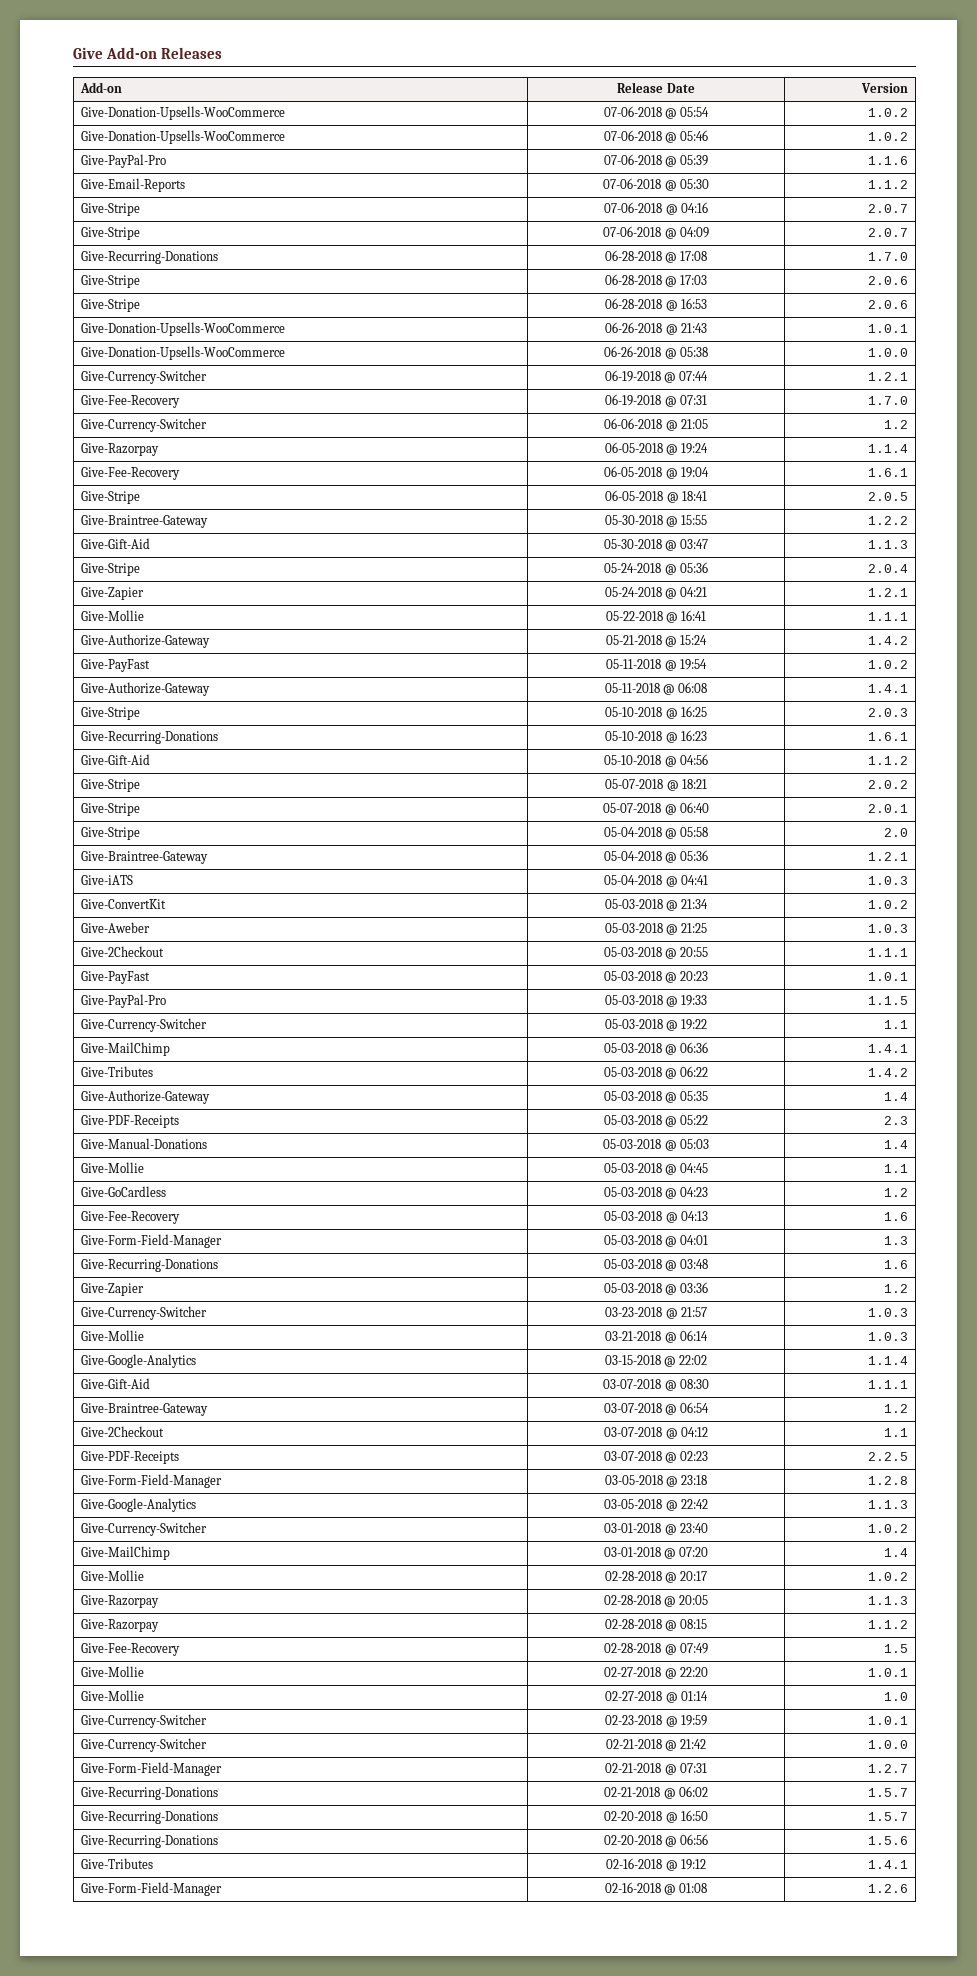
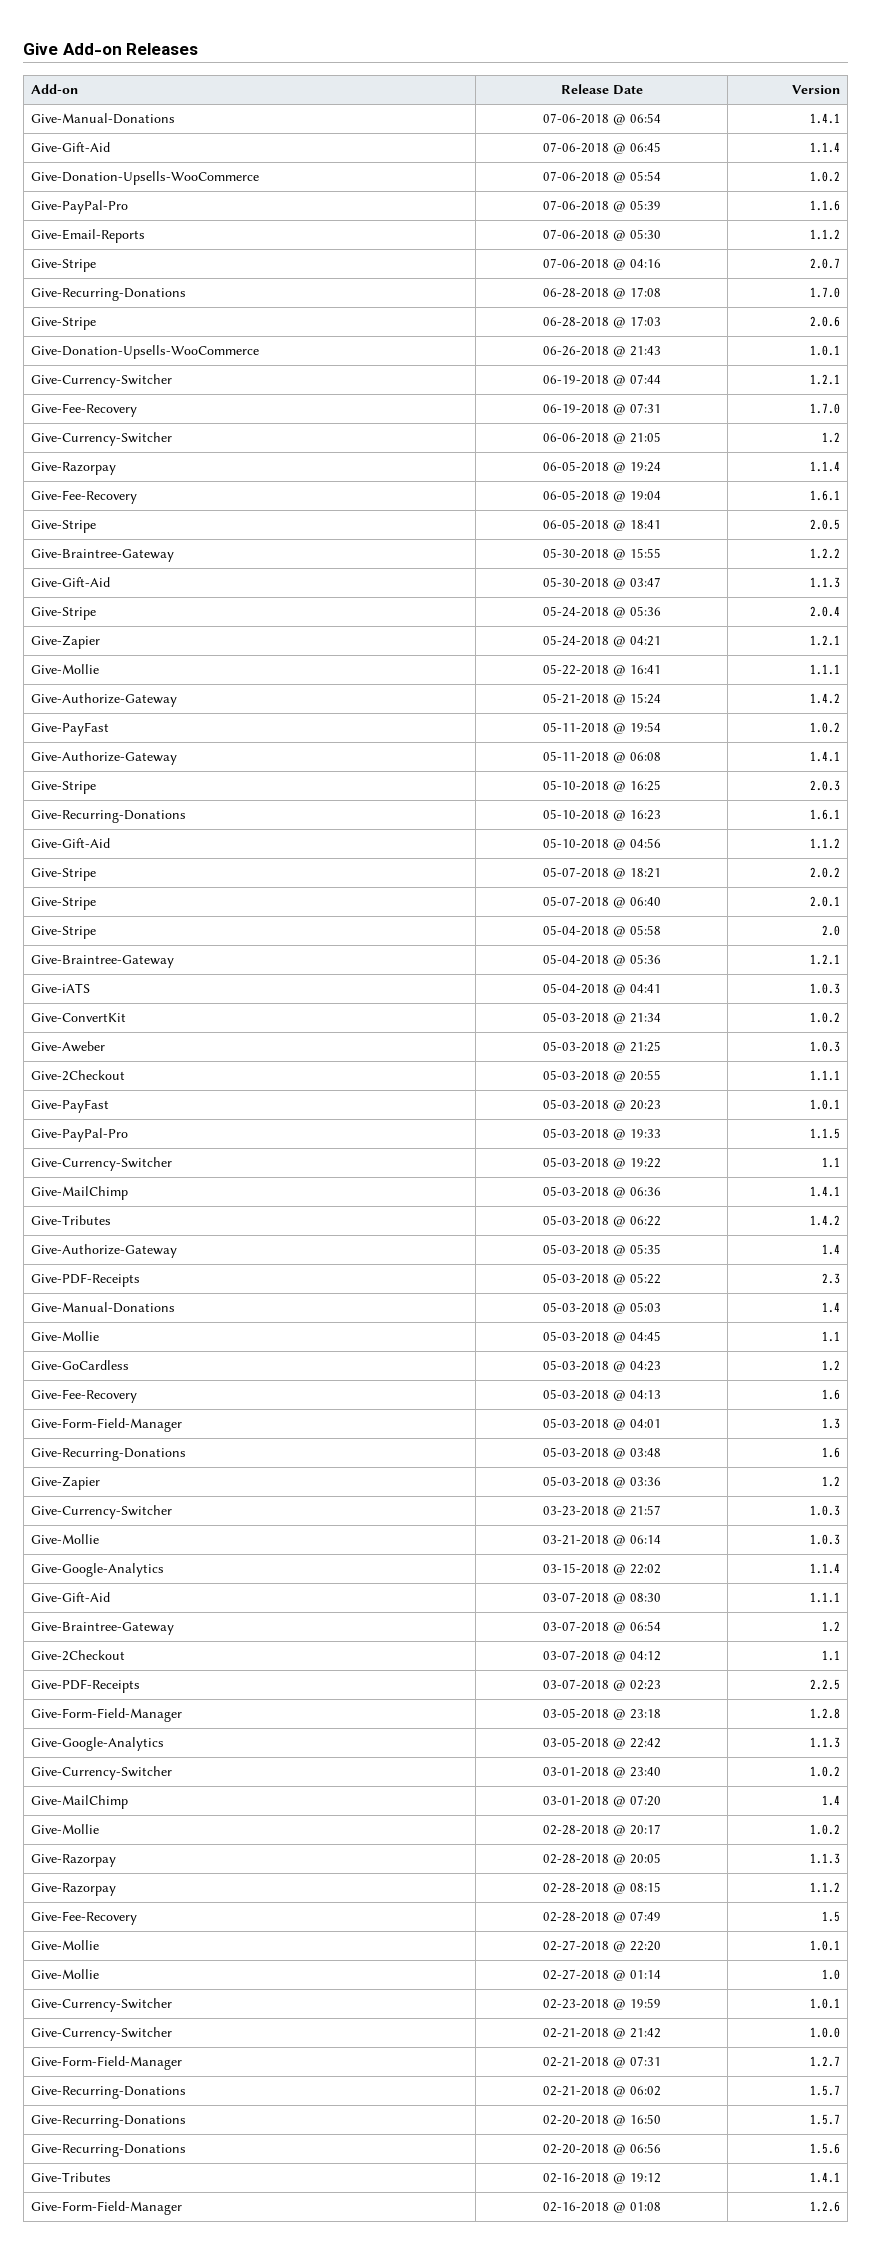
+ Give-Manual-Donations | 07-06-2018 @ 06:54 | 1.4.1
+ Give-Gift-Aid | 07-06-2018 @ 06:45 | 1.1.4
- Give-Donation-Upsells-WooCommerce | 07-06-2018 @ 05:46 | 1.0.2
- Give-Stripe | 07-06-2018 @ 04:09 | 2.0.7
- Give-Stripe | 06-28-2018 @ 16:53 | 2.0.6
- Give-Donation-Upsells-WooCommerce | 06-26-2018 @ 05:38 | 1.0.0

